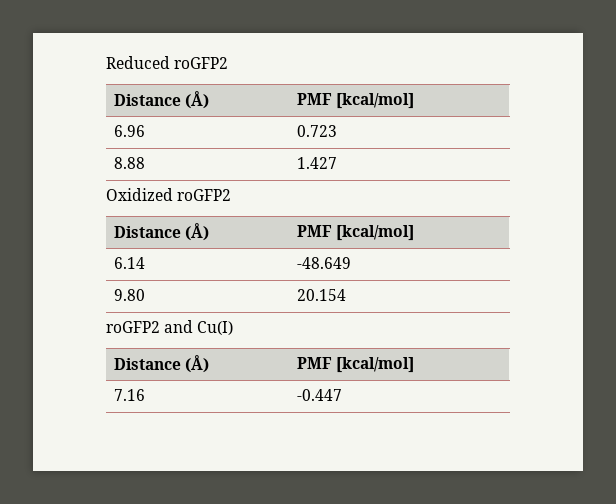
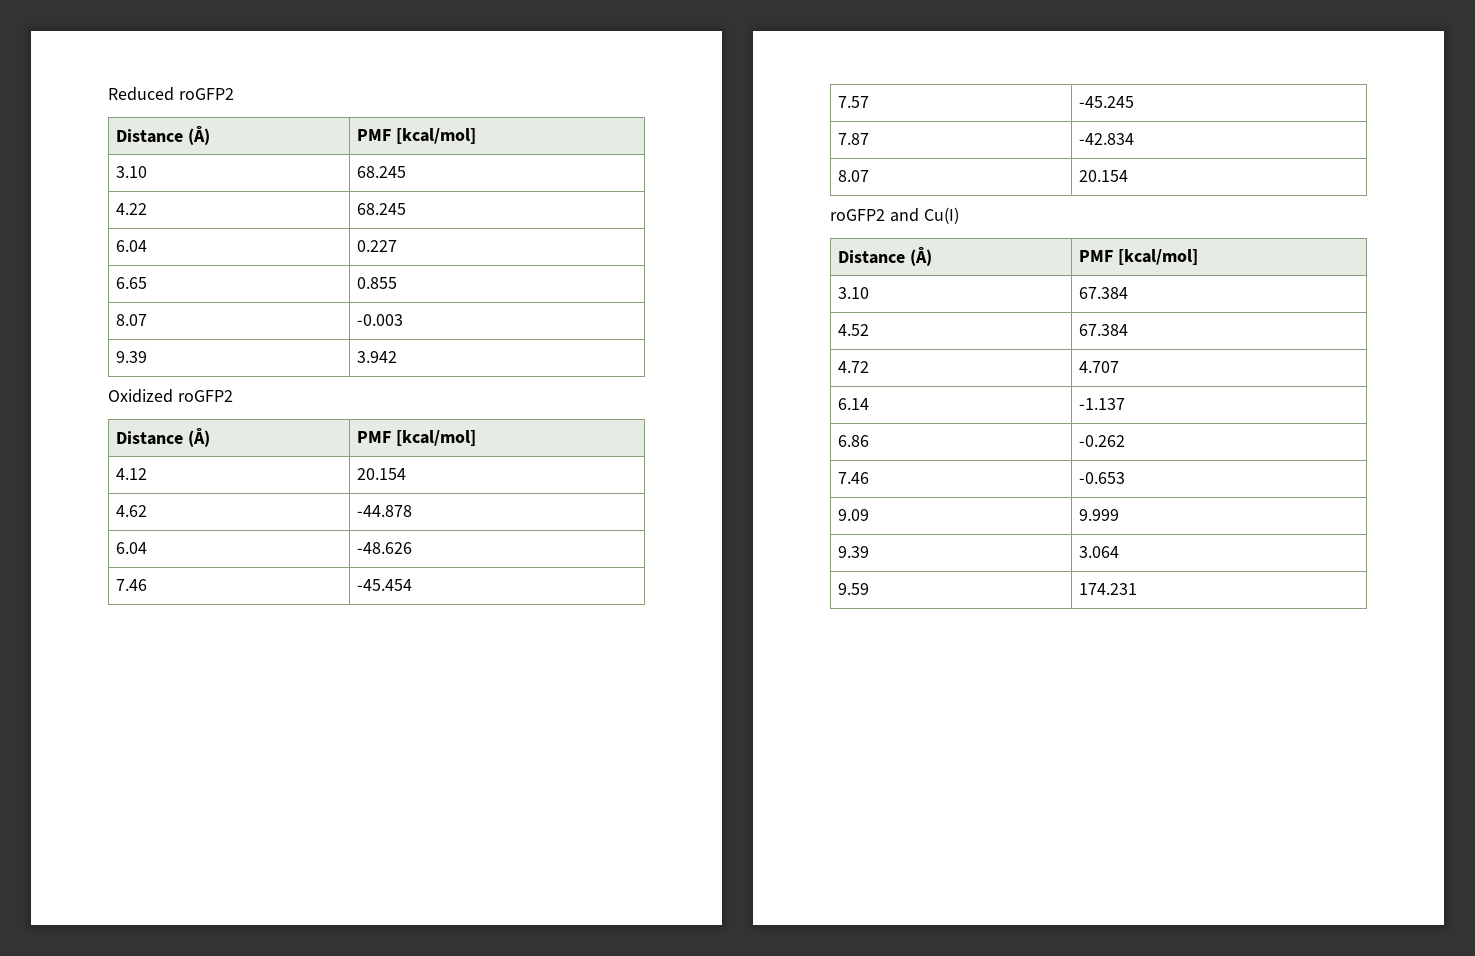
- 6.96 | 0.723
- 8.88 | 1.427
+ 3.10 | 68.245
+ 4.22 | 68.245
+ 6.04 | 0.227
+ 6.65 | 0.855
+ 8.07 | -0.003
+ 9.39 | 3.942
- 6.14 | -48.649
- 9.80 | 20.154
+ 4.12 | 20.154
+ 4.62 | -44.878
+ 6.04 | -48.626
+ 7.46 | -45.454
+ 7.57 | -45.245
+ 7.87 | -42.834
+ 8.07 | 20.154
- 7.16 | -0.447
+ 3.10 | 67.384
+ 4.52 | 67.384
+ 4.72 | 4.707
+ 6.14 | -1.137
+ 6.86 | -0.262
+ 7.46 | -0.653
+ 9.09 | 9.999
+ 9.39 | 3.064
+ 9.59 | 174.231

